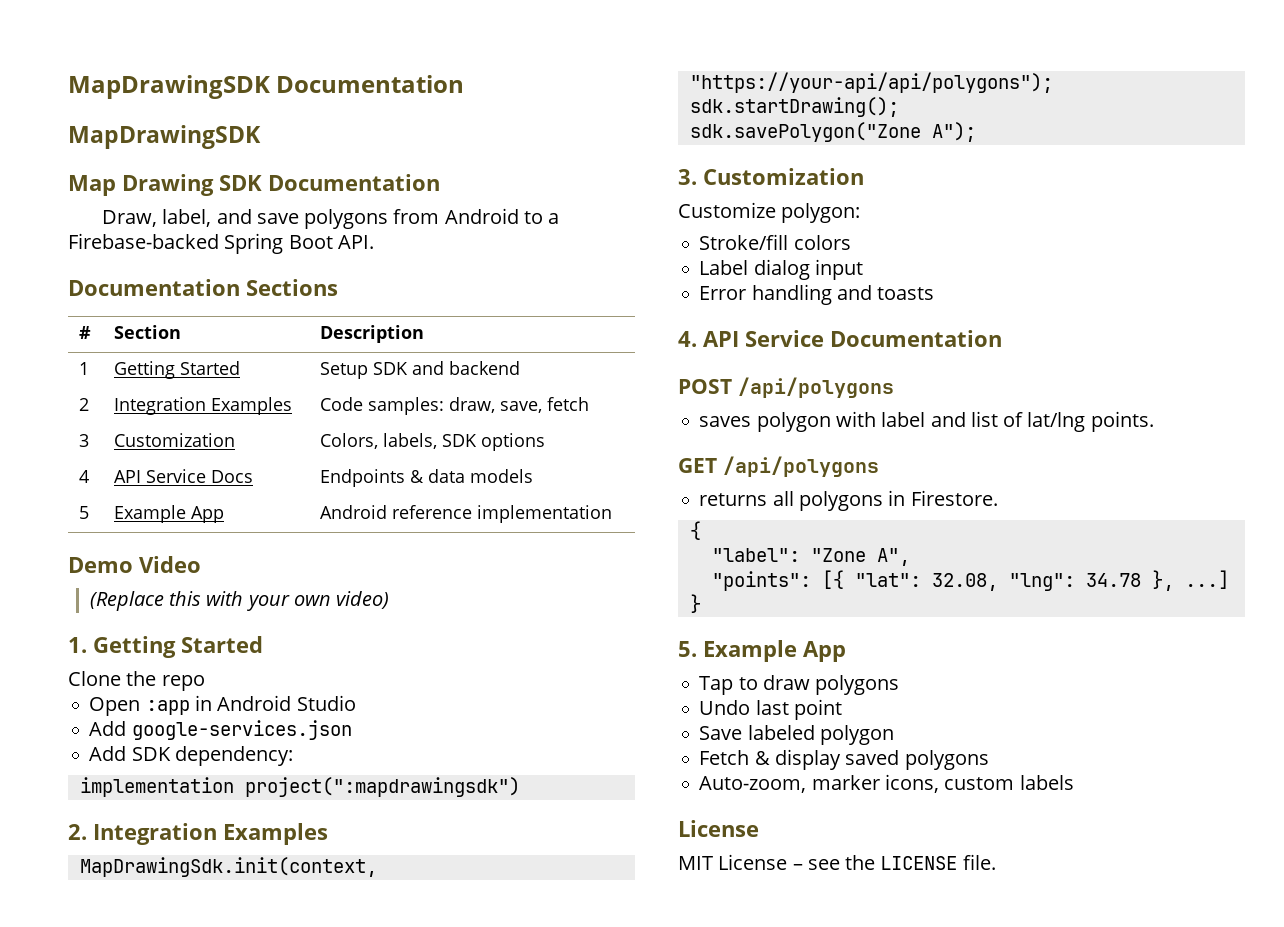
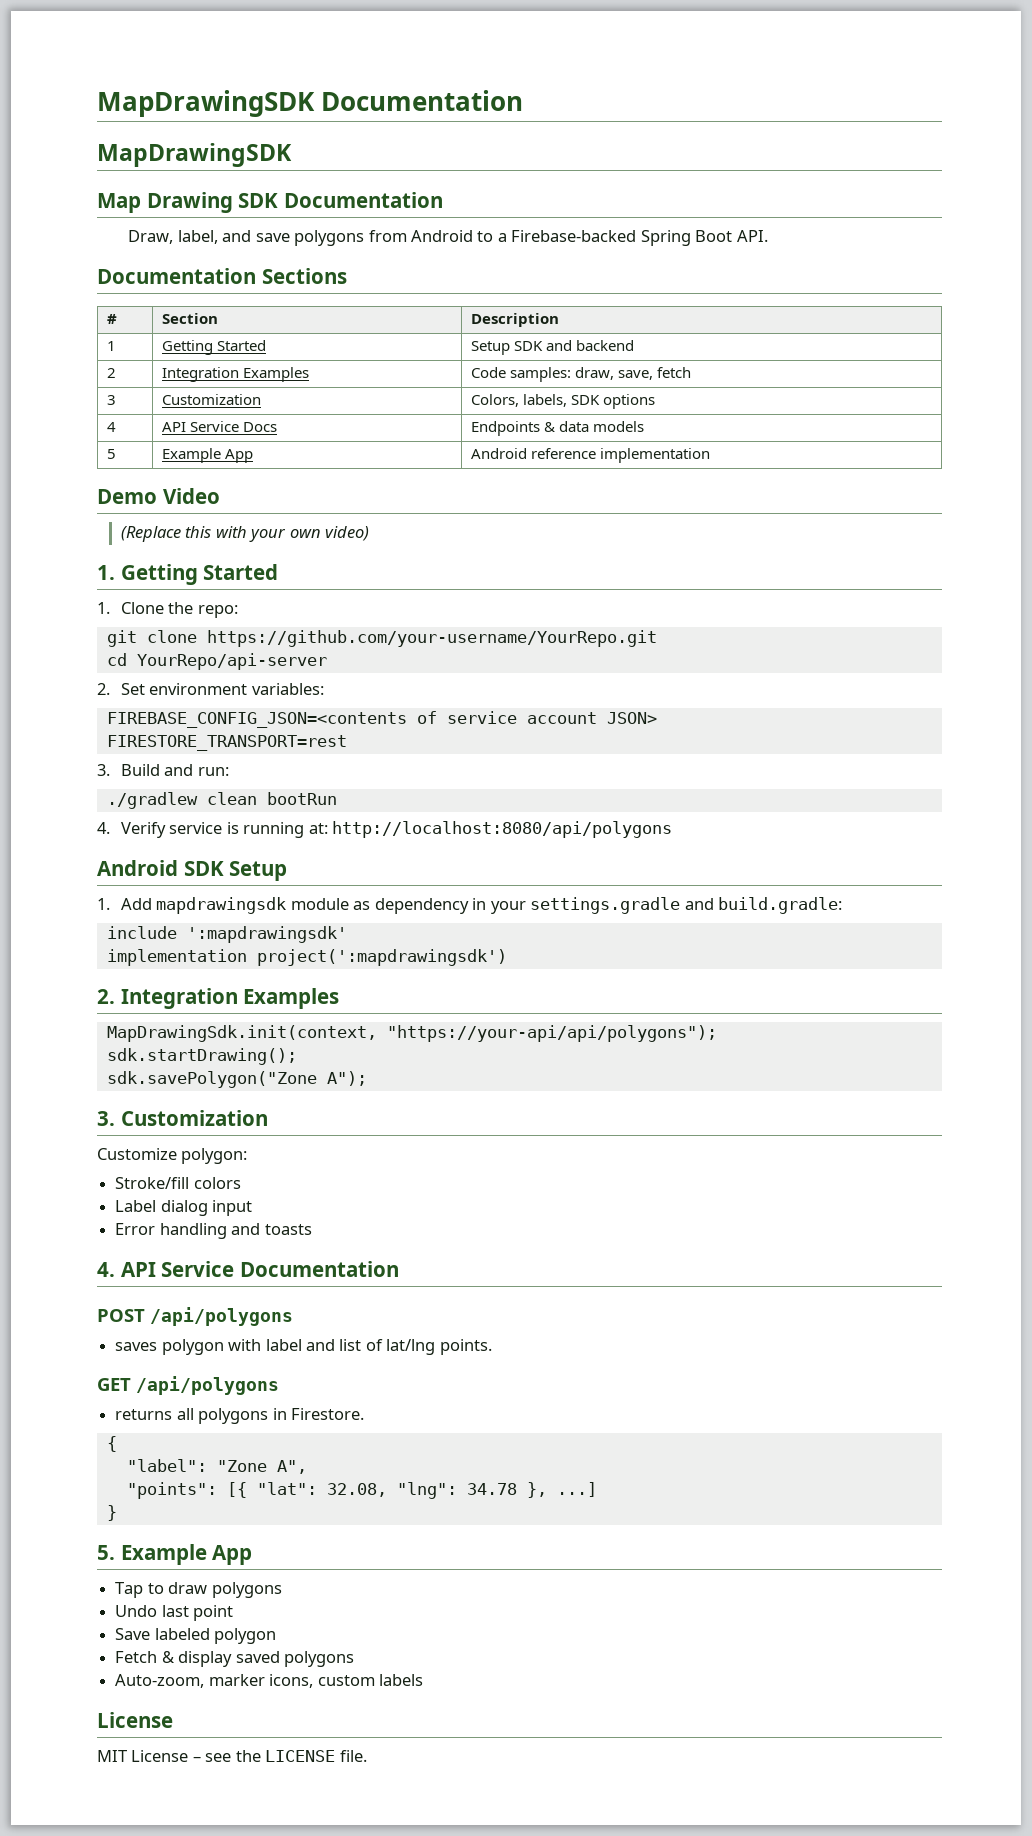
- Clone the repo
- Open :app in Android Studio
- Add google-services.json
- Add SDK dependency:
- implementation project(":mapdrawingsdk")
+ 1. Clone the repo:
+ git clone https://github.com/your-username/YourRepo.git
+ cd YourRepo/api-server
+ 2. Set environment variables:
+ FIREBASE_CONFIG_JSON=<contents of service account JSON>
+ FIRESTORE_TRANSPORT=rest
+ 3. Build and run:
+ ./gradlew clean bootRun
+ 4. Verify service is running at: http://localhost:8080/api/polygons
+ Android SDK Setup
+ 1. Add mapdrawingsdk module as dependency in your settings.gradle and build.gradle:
+ include ':mapdrawingsdk'
+ implementation project(':mapdrawingsdk')

